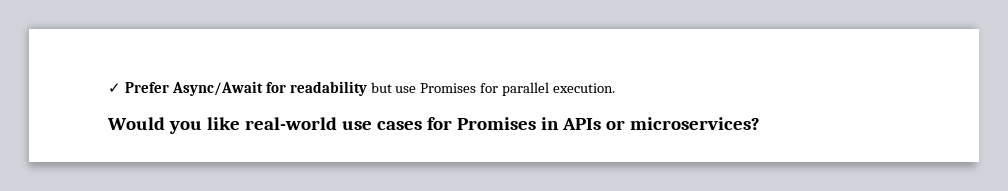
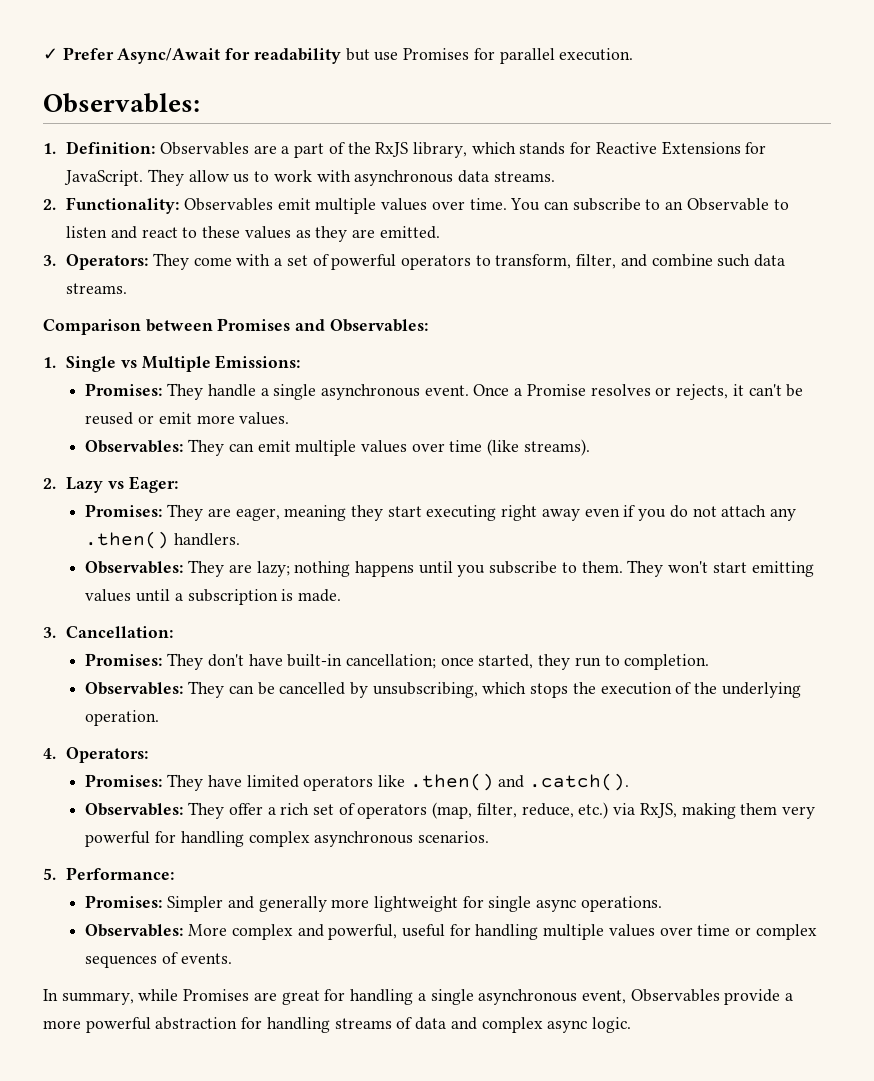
  ✓ Prefer Async/Await for readability but use Promises for parallel execution.
- Would you like real-world use cases for Promises in APIs or microservices?
+ Observables:
+ 1. Definition: Observables are a part of the RxJS library, which stands for Reactive Extensions for JavaScript. They allow us to work with asynchronous data streams.
+ 2. Functionality: Observables emit multiple values over time. You can subscribe to an Observable to listen and react to these values as they are emitted.
+ 3. Operators: They come with a set of powerful operators to transform, filter, and combine such data streams.
+ Comparison between Promises and Observables:
+ 1. Single vs Multiple Emissions:
+ Promises: They handle a single asynchronous event. Once a Promise resolves or rejects, it can't be reused or emit more values.
+ Observables: They can emit multiple values over time (like streams).
+ 2. Lazy vs Eager:
+ Promises: They are eager, meaning they start executing right away even if you do not attach any .then() handlers.
+ Observables: They are lazy; nothing happens until you subscribe to them. They won't start emitting values until a subscription is made.
+ 3. Cancellation:
+ Promises: They don't have built-in cancellation; once started, they run to completion.
+ Observables: They can be cancelled by unsubscribing, which stops the execution of the underlying operation.
+ 4. Operators:
+ Promises: They have limited operators like .then() and .catch().
+ Observables: They offer a rich set of operators (map, filter, reduce, etc.) via RxJS, making them very powerful for handling complex asynchronous scenarios.
+ 5. Performance:
+ Promises: Simpler and generally more lightweight for single async operations.
+ Observables: More complex and powerful, useful for handling multiple values over time or complex sequences of events.
+ In summary, while Promises are great for handling a single asynchronous event, Observables provide a more powerful abstraction for handling streams of data and complex async logic.

